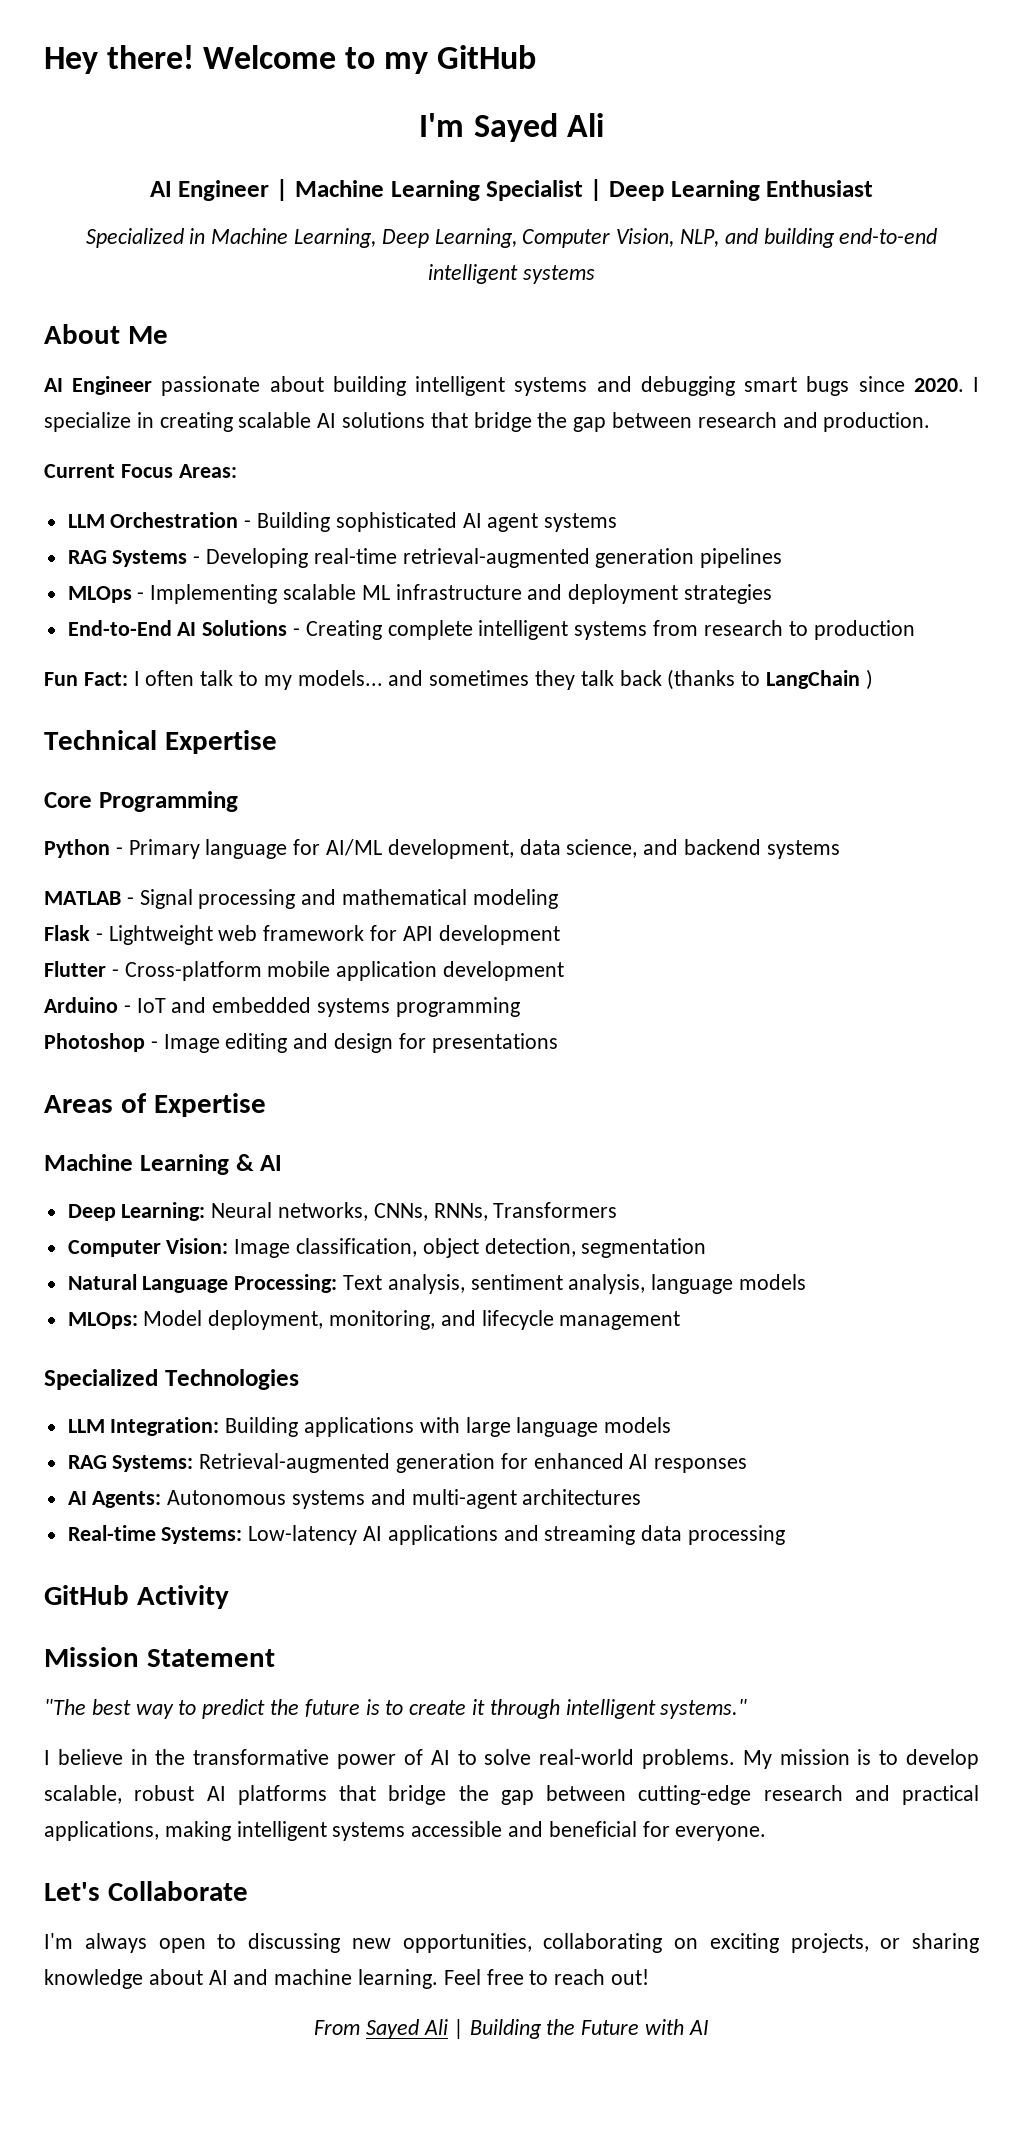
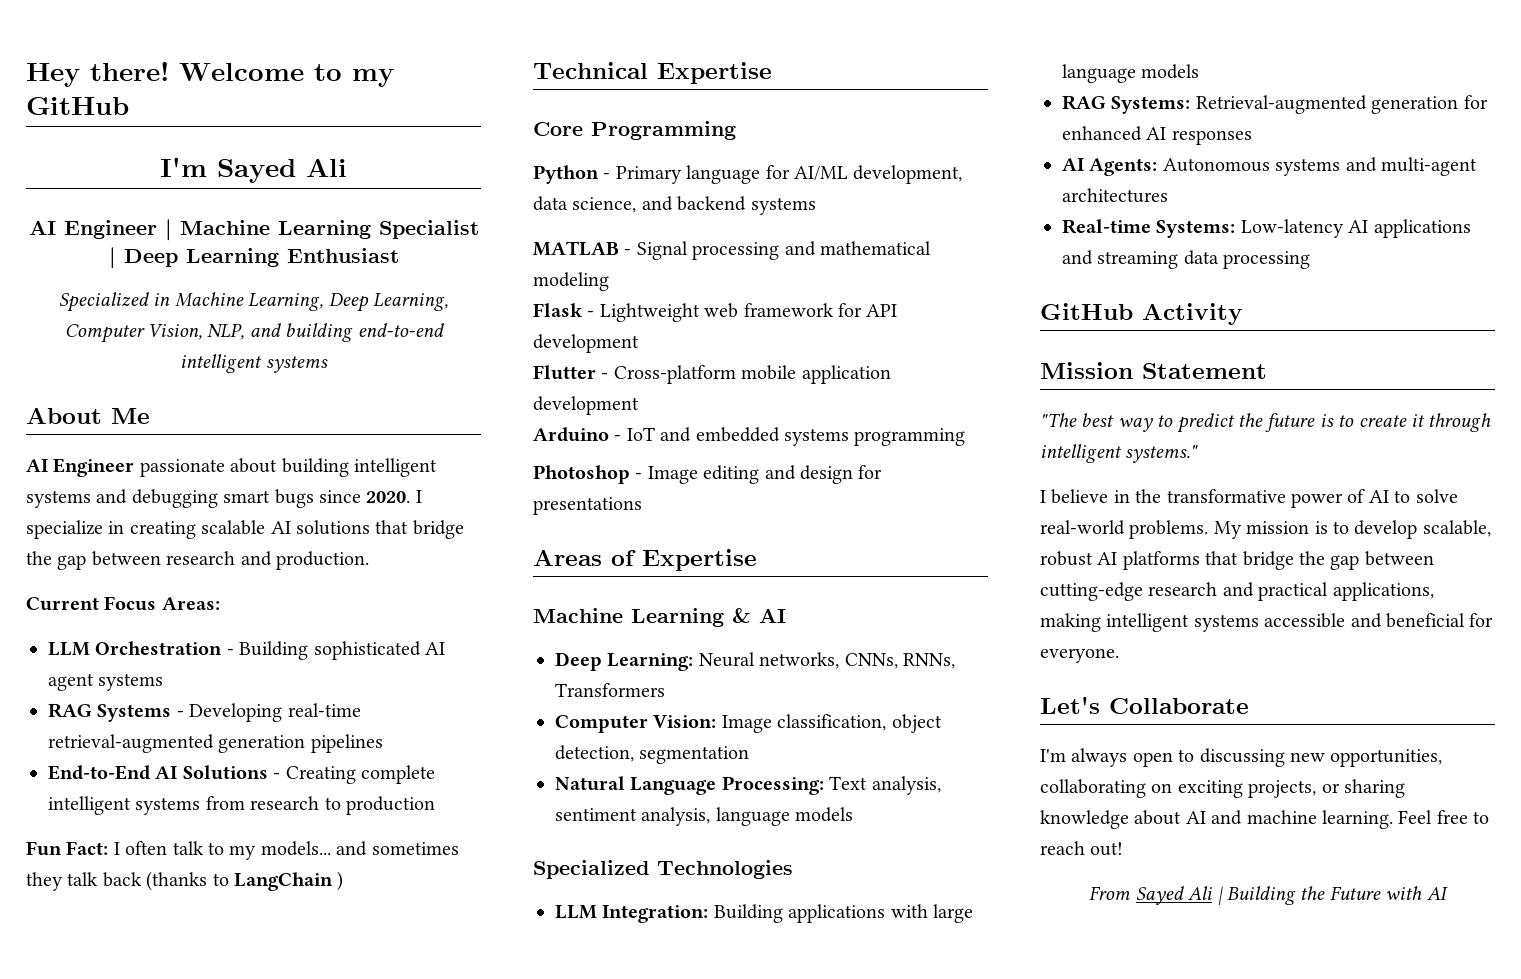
- MLOps - Implementing scalable ML infrastructure and deployment strategies
- MLOps: Model deployment, monitoring, and lifecycle management

